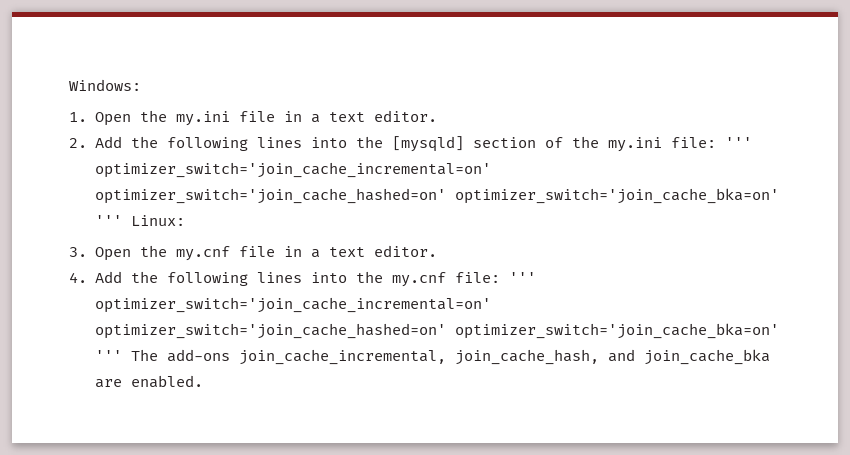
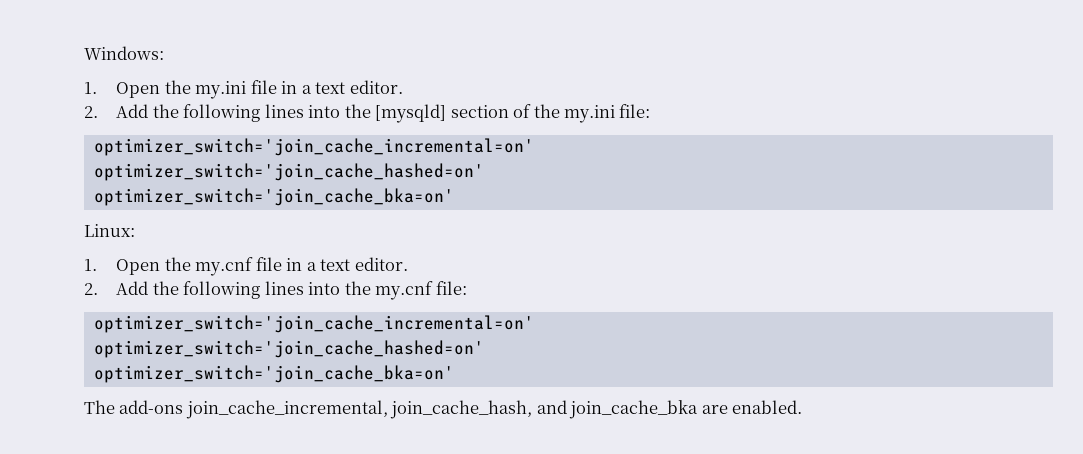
- 2. Add the following lines into the [mysqld] section of the my.ini file: ''' optimizer_switch='join_cache_incremental=on' optimizer_switch='join_cache_hashed=on' optimizer_switch='join_cache_bka=on' ''' Linux:
+ 2. Add the following lines into the [mysqld] section of the my.ini file:
+ optimizer_switch='join_cache_incremental=on'
+ optimizer_switch='join_cache_hashed=on'
+ optimizer_switch='join_cache_bka=on'
+ Linux:
- 3. Open the my.cnf file in a text editor.
+ 1. Open the my.cnf file in a text editor.
- 4. Add the following lines into the my.cnf file: ''' optimizer_switch='join_cache_incremental=on' optimizer_switch='join_cache_hashed=on' optimizer_switch='join_cache_bka=on' ''' The add-ons join_cache_incremental, join_cache_hash, and join_cache_bka are enabled.
+ 2. Add the following lines into the my.cnf file:
+ optimizer_switch='join_cache_incremental=on'
+ optimizer_switch='join_cache_hashed=on'
+ optimizer_switch='join_cache_bka=on'
+ The add-ons join_cache_incremental, join_cache_hash, and join_cache_bka are enabled.

